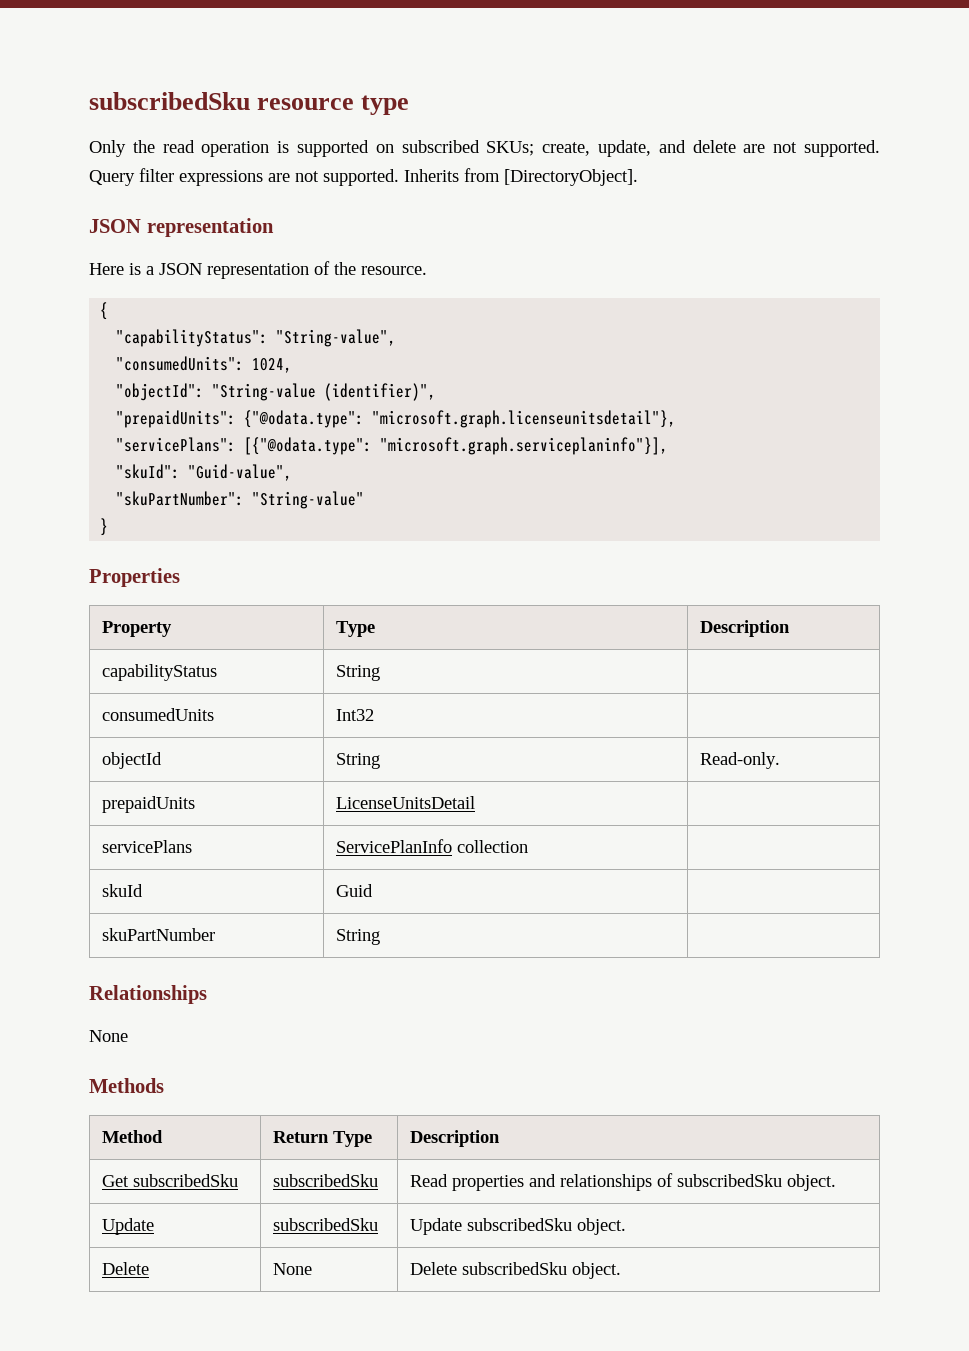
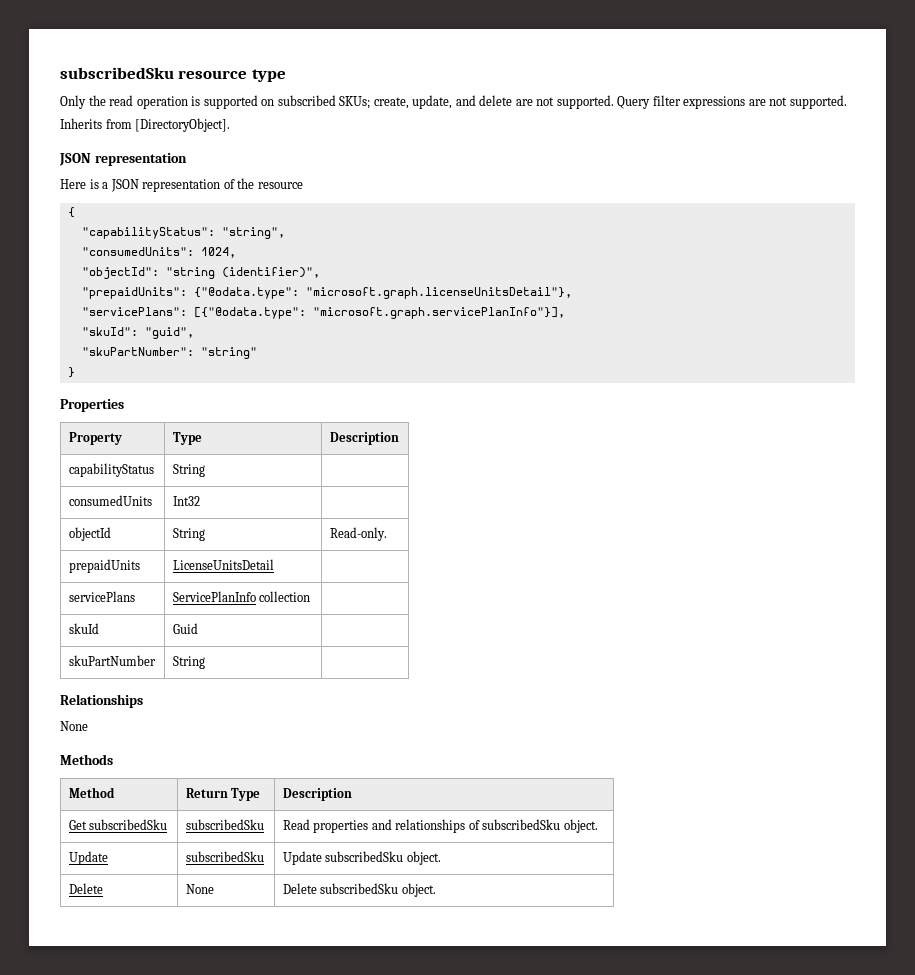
- Here is a JSON representation of the resource.
+ Here is a JSON representation of the resource
- "capabilityStatus": "String-value",
+ "capabilityStatus": "string",
- "objectId": "String-value (identifier)",
+ "objectId": "string (identifier)",
- "prepaidUnits": {"@odata.type": "microsoft.graph.licenseunitsdetail"},
+ "prepaidUnits": {"@odata.type": "microsoft.graph.licenseUnitsDetail"},
- "servicePlans": [{"@odata.type": "microsoft.graph.serviceplaninfo"}],
+ "servicePlans": [{"@odata.type": "microsoft.graph.servicePlanInfo"}],
- "skuId": "Guid-value",
+ "skuId": "guid",
- "skuPartNumber": "String-value"
+ "skuPartNumber": "string"

